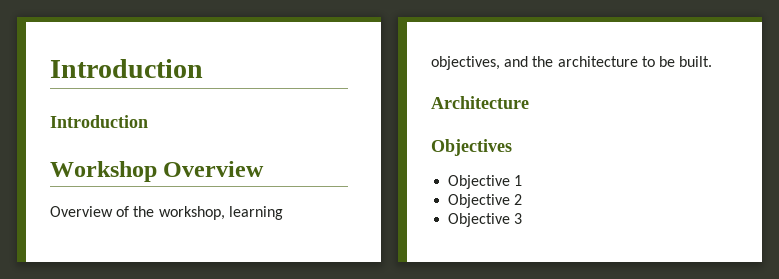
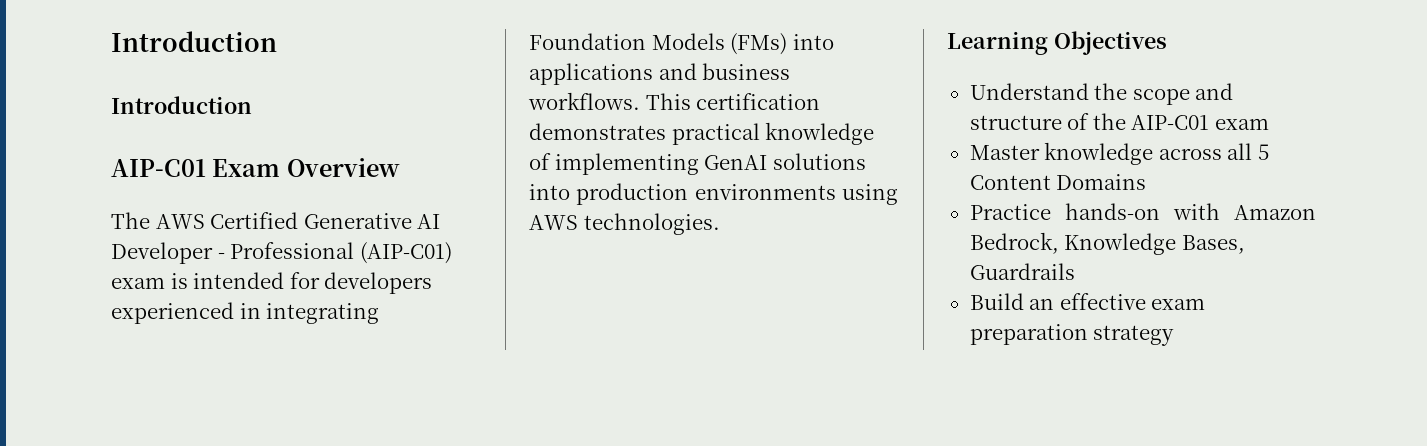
- Workshop Overview
+ AIP-C01 Exam Overview
- Overview of the workshop, learning objectives, and the architecture to be built.
- Architecture
- Objectives
- Objective 1
- Objective 2
- Objective 3
+ The AWS Certified Generative AI Developer - Professional (AIP-C01) exam is intended for developers experienced in integrating Foundation Models (FMs) into applications and business workflows. This certification demonstrates practical knowledge of implementing GenAI solutions into production environments using AWS technologies.
+ Learning Objectives
+ Understand the scope and structure of the AIP-C01 exam
+ Master knowledge across all 5 Content Domains
+ Practice hands-on with Amazon Bedrock, Knowledge Bases, Guardrails
+ Build an effective exam preparation strategy

